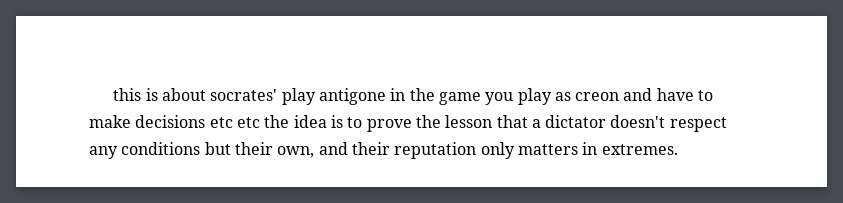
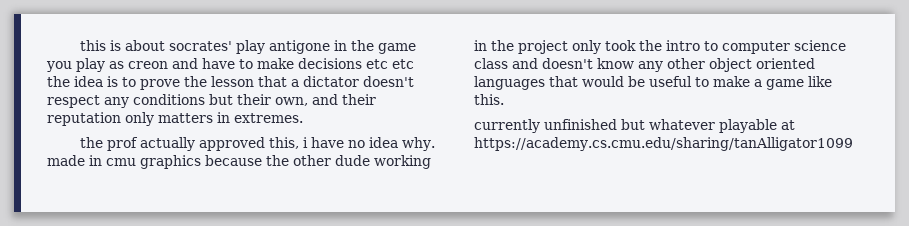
+ the prof actually approved this, i have no idea why. made in cmu graphics because the other dude working in the project only took the intro to computer science class and doesn't know any other object oriented languages that would be useful to make a game like this.
+ currently unfinished but whatever playable at https://academy.cs.cmu.edu/sharing/tanAlligator1099

